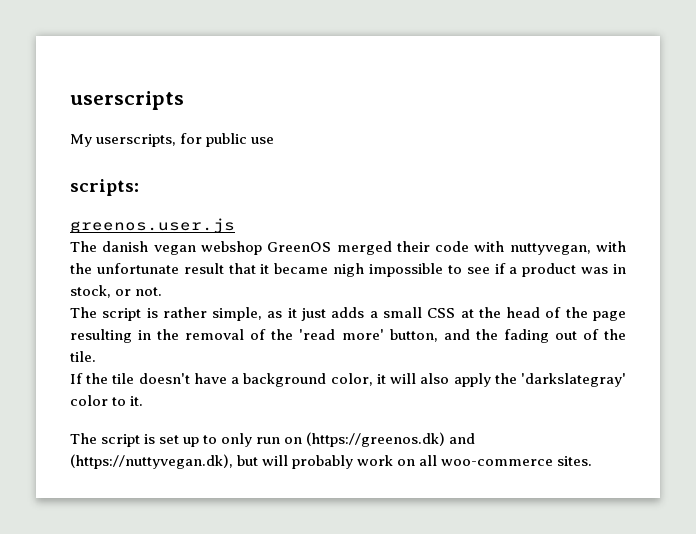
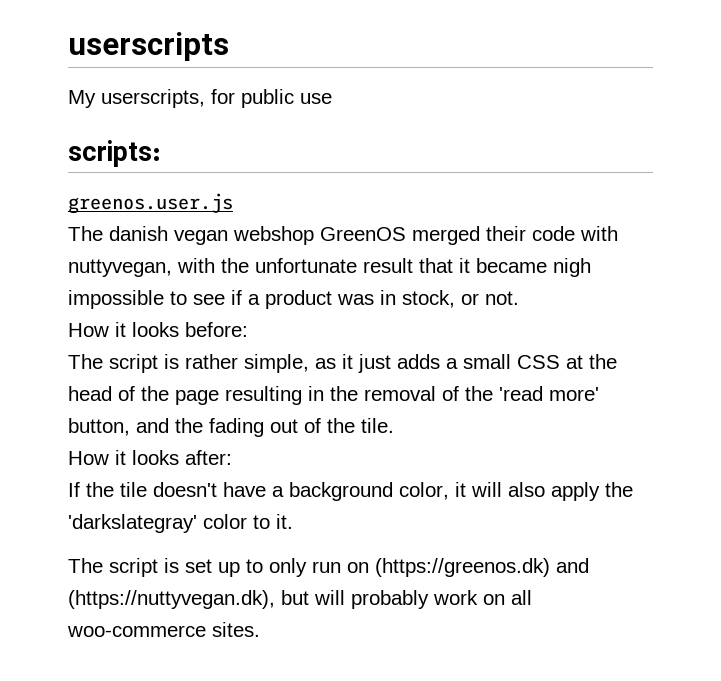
+ How it looks before:
+ How it looks after:

